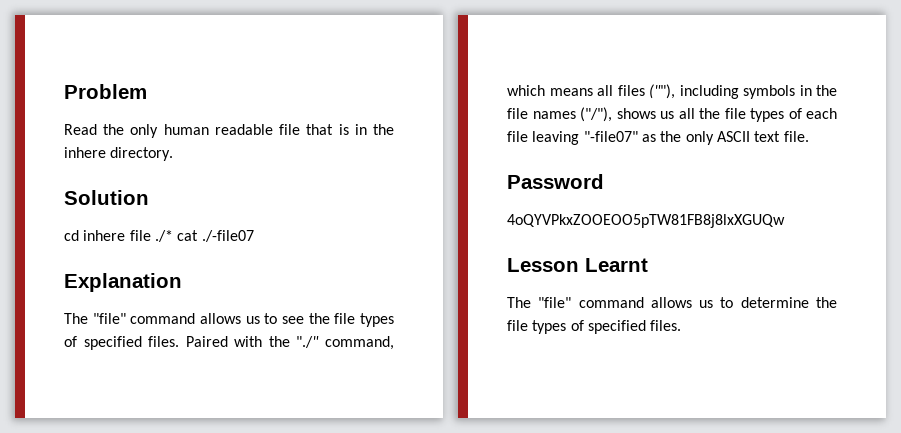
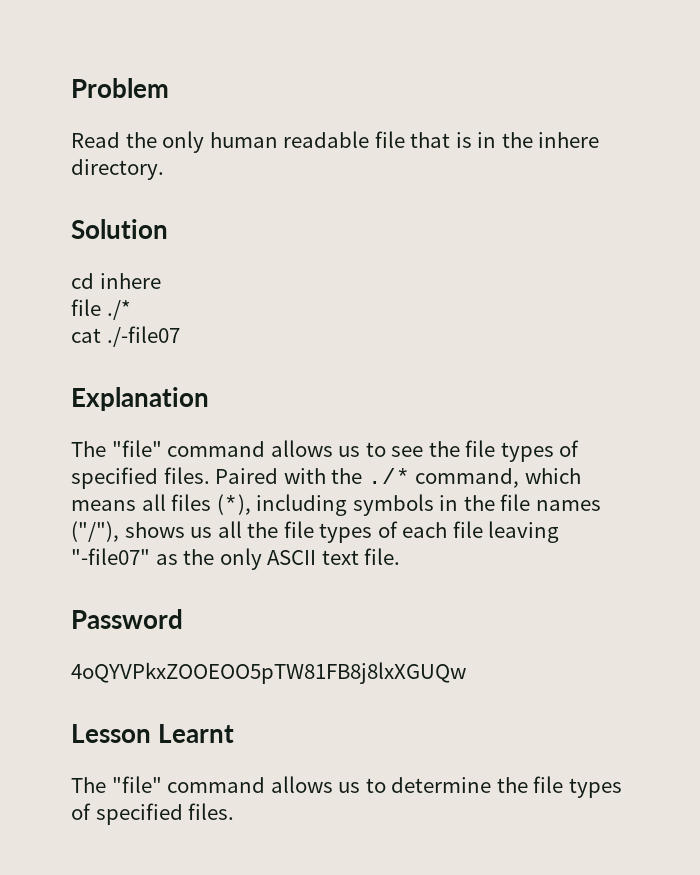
- cd inhere file ./* cat ./-file07
+ cd inhere
+ file ./*
+ cat ./-file07
- Paired with the "./" command, which means all files (""), including symbols in the file names ("/"), shows us all the file types of each file leaving "-file07" as the only ASCII text file.
+ Paired with the ./* command, which means all files (*), including symbols in the file names ("/"), shows us all the file types of each file leaving "-file07" as the only ASCII text file.

